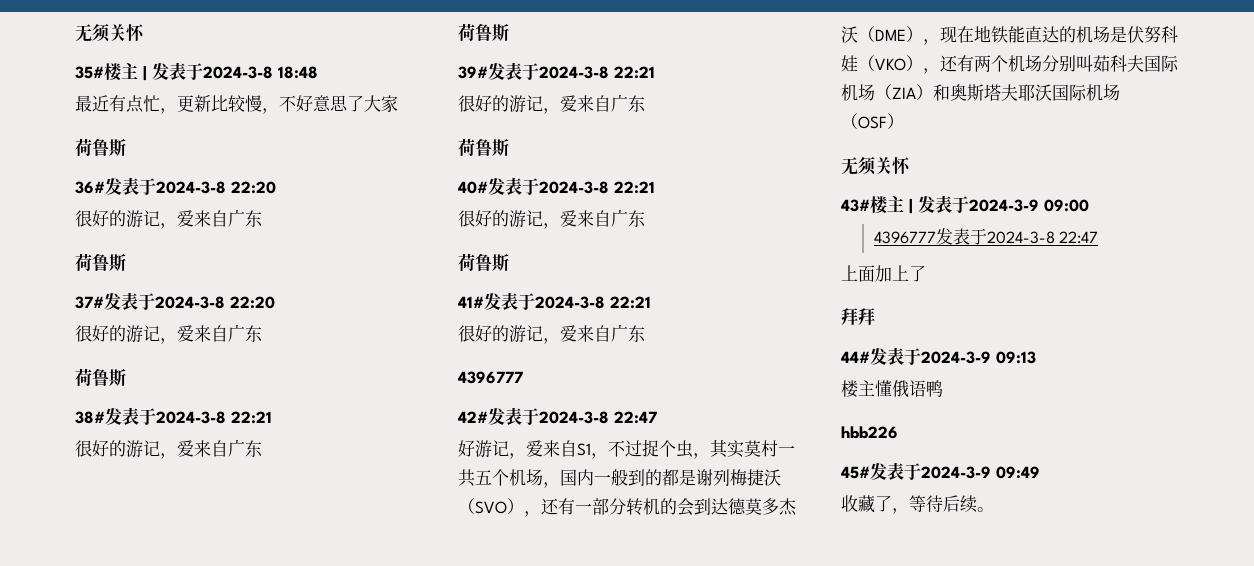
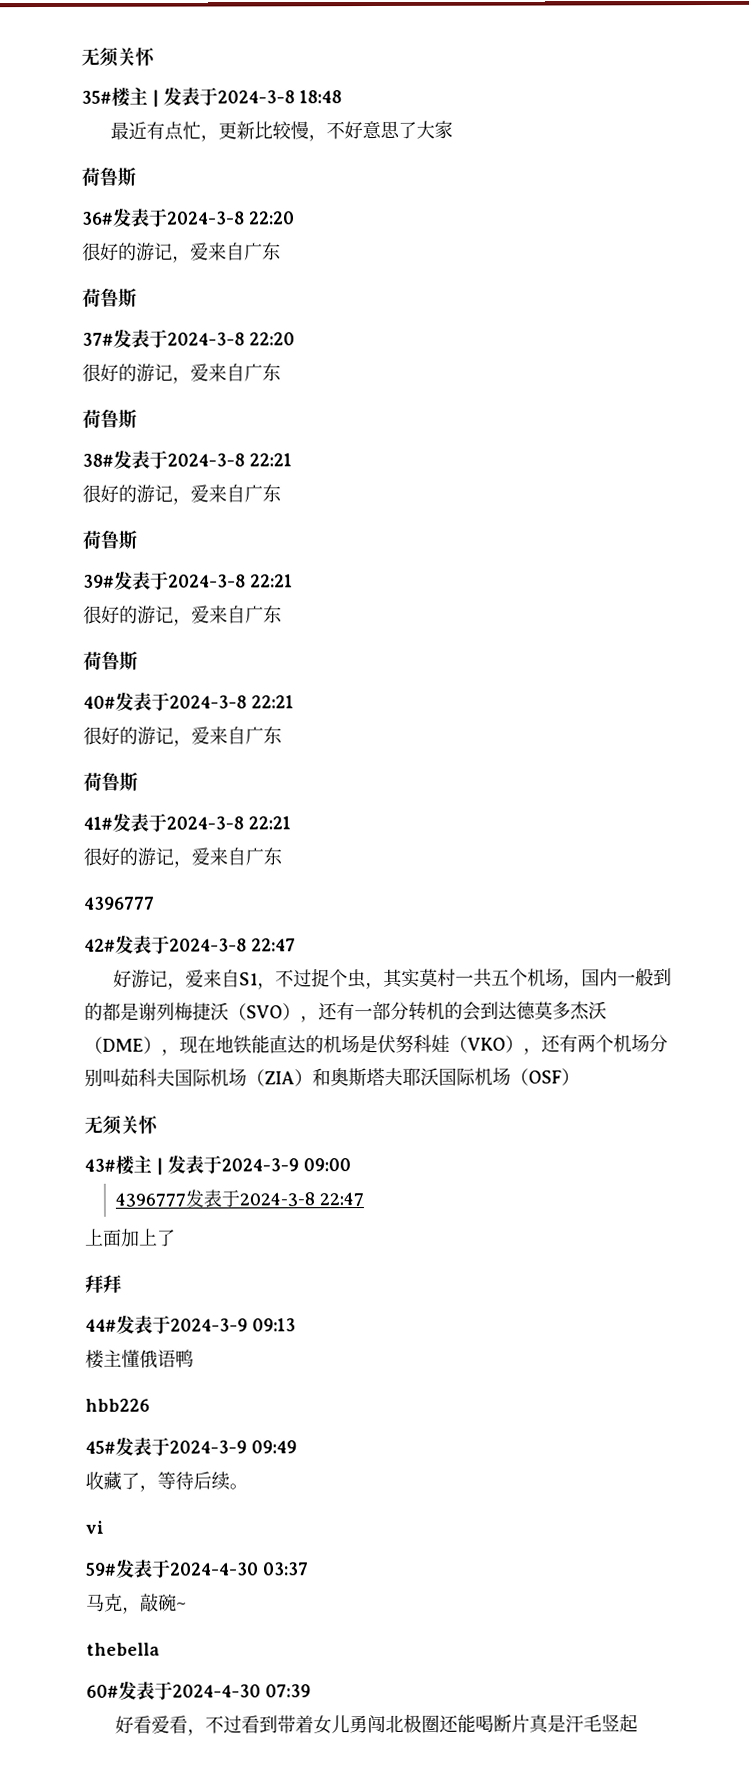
+ vi
+ 59#发表于2024-4-30 03:37
+ 马克，敲碗~
+ thebella
+ 60#发表于2024-4-30 07:39
+ 好看爱看，不过看到带着女儿勇闯北极圈还能喝断片真是汗毛竖起

